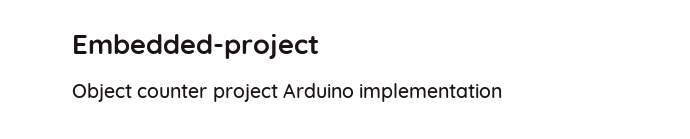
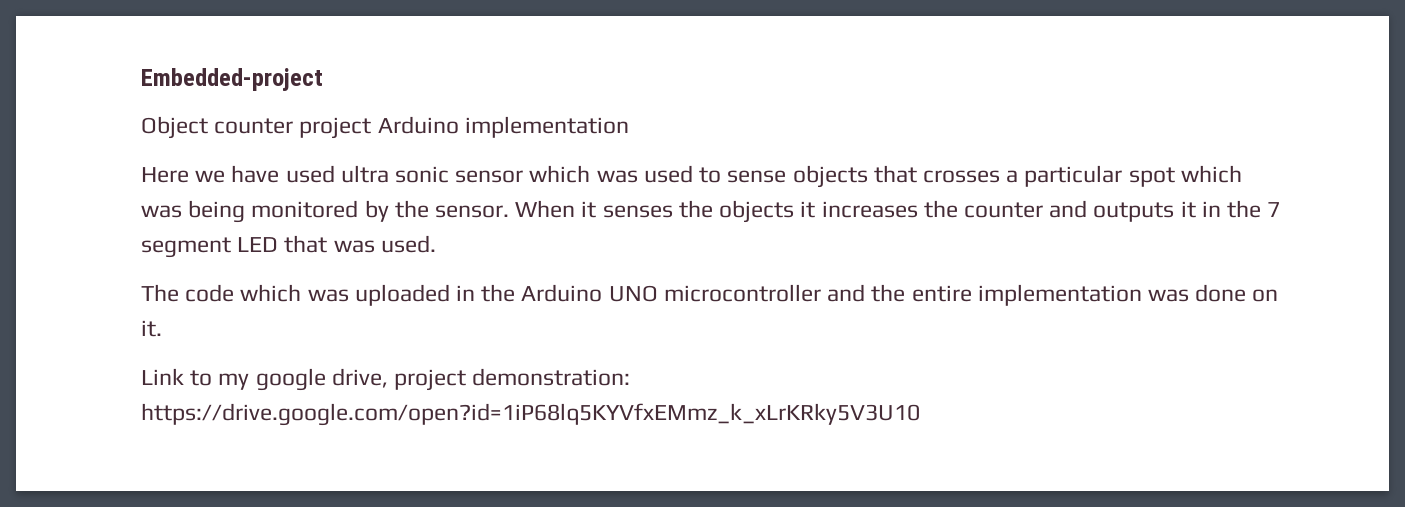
+ Here we have used ultra sonic sensor which was used to sense objects that crosses a particular spot which was being monitored by the sensor. When it senses the objects it increases the counter and outputs it in the 7 segment LED that was used.
+ The code which was uploaded in the Arduino UNO microcontroller and the entire implementation was done on it.
+ Link to my google drive, project demonstration: https://drive.google.com/open?id=1iP68lq5KYVfxEMmz_k_xLrKRky5V3U10

